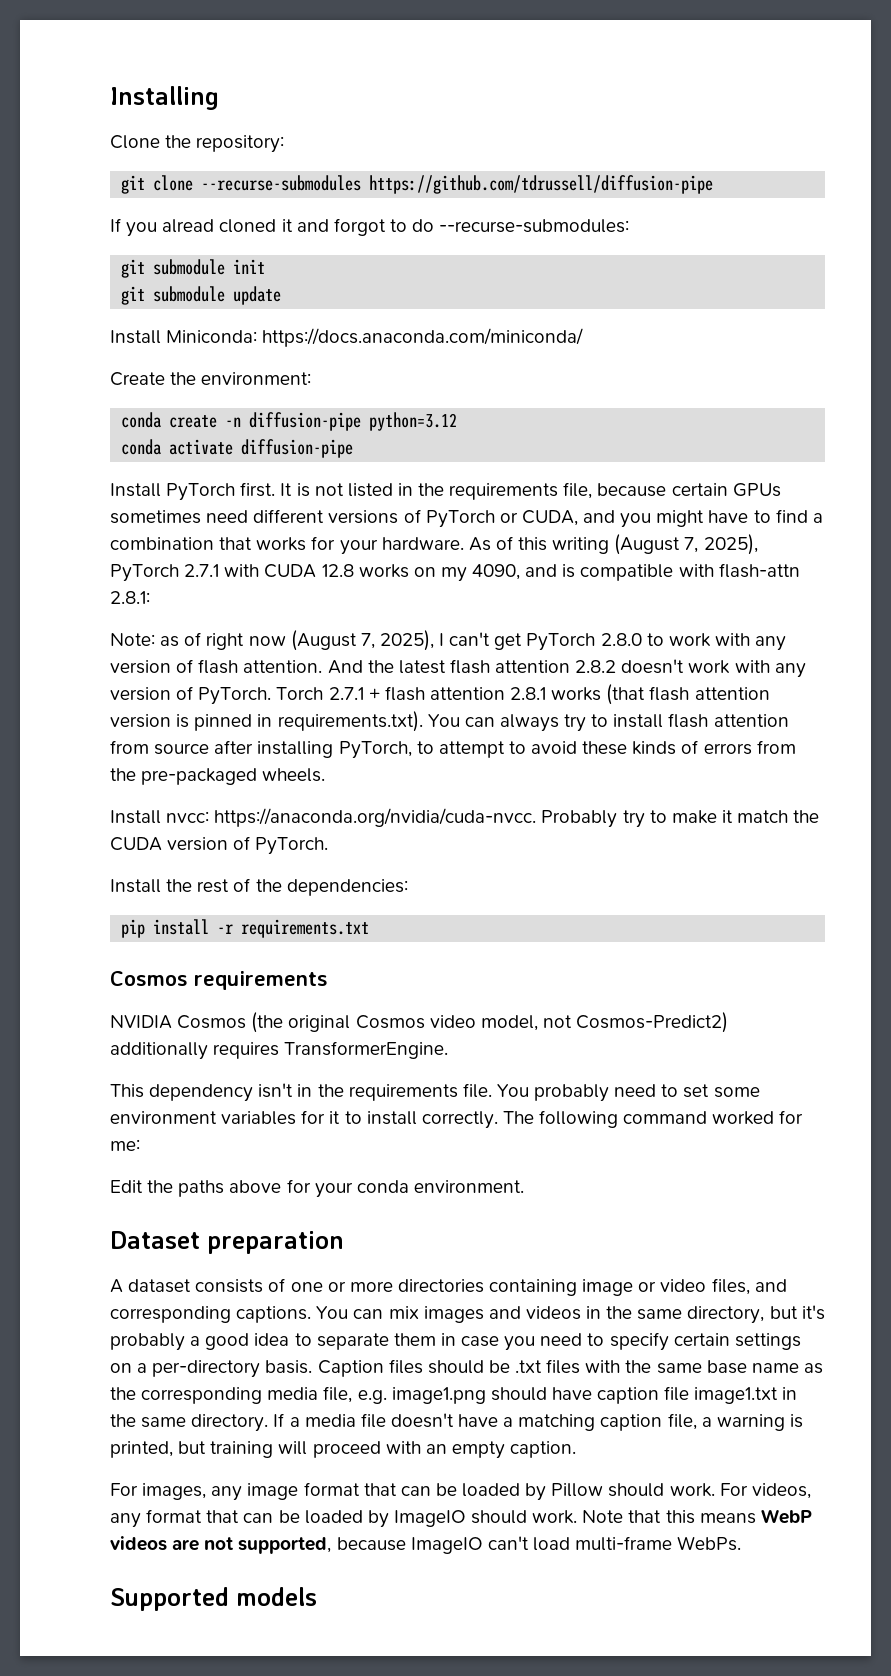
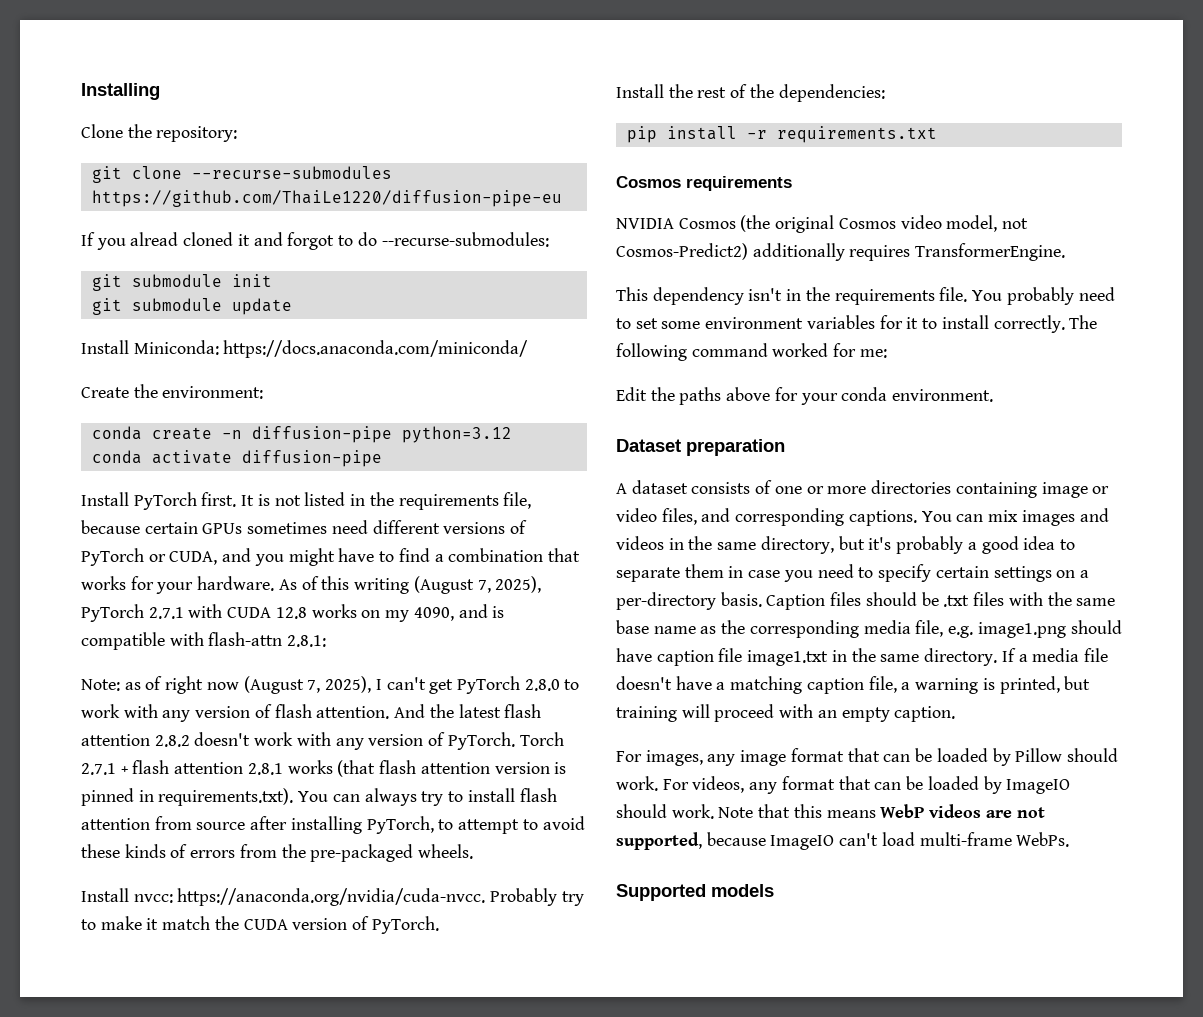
- git clone --recurse-submodules https://github.com/tdrussell/diffusion-pipe
+ git clone --recurse-submodules https://github.com/ThaiLe1220/diffusion-pipe-eu

